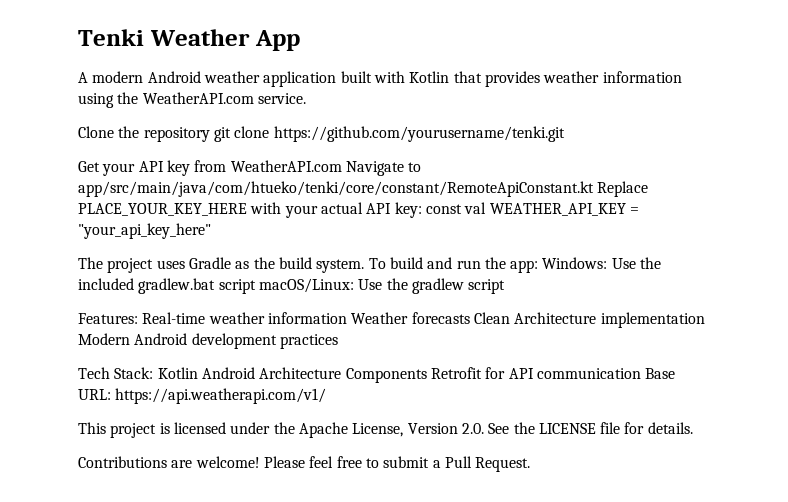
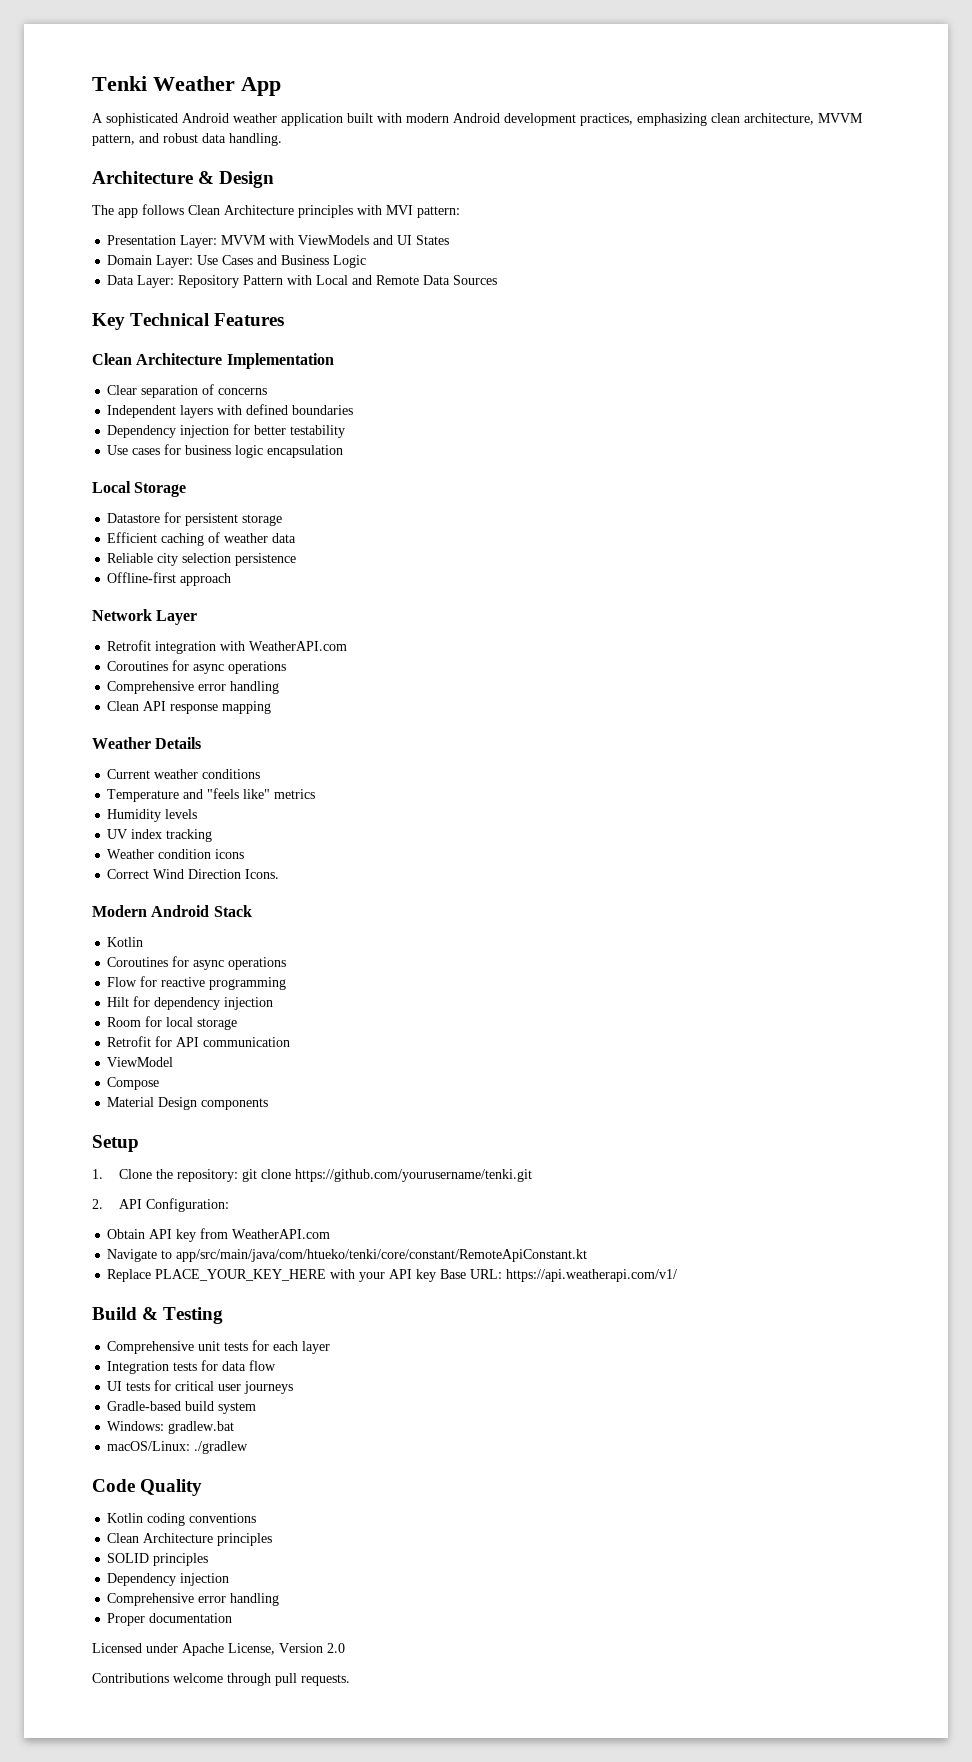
- A modern Android weather application built with Kotlin that provides weather information using the WeatherAPI.com service.
- Clone the repository git clone https://github.com/yourusername/tenki.git
+ A sophisticated Android weather application built with modern Android development practices, emphasizing clean architecture, MVVM pattern, and robust data handling.
+ Architecture & Design
+ The app follows Clean Architecture principles with MVI pattern:
+ Presentation Layer: MVVM with ViewModels and UI States
+ Domain Layer: Use Cases and Business Logic
+ Data Layer: Repository Pattern with Local and Remote Data Sources
+ Key Technical Features
+ Clean Architecture Implementation
+ Clear separation of concerns
+ Independent layers with defined boundaries
+ Dependency injection for better testability
+ Use cases for business logic encapsulation
+ Local Storage
+ Datastore for persistent storage
+ Efficient caching of weather data
+ Reliable city selection persistence
+ Offline-first approach
+ Network Layer
+ Retrofit integration with WeatherAPI.com
+ Coroutines for async operations
+ Comprehensive error handling
+ Clean API response mapping
+ Weather Details
+ Current weather conditions
+ Temperature and "feels like" metrics
+ Humidity levels
+ UV index tracking
+ Weather condition icons
+ Correct Wind Direction Icons.
+ Modern Android Stack
+ Kotlin
+ Coroutines for async operations
+ Flow for reactive programming
+ Hilt for dependency injection
+ Room for local storage
+ Retrofit for API communication
+ ViewModel
+ Compose
+ Material Design components
+ Setup
+ 1. Clone the repository: git clone https://github.com/yourusername/tenki.git
- Get your API key from WeatherAPI.com Navigate to app/src/main/java/com/htueko/tenki/core/constant/RemoteApiConstant.kt Replace PLACE_YOUR_KEY_HERE with your actual API key: const val WEATHER_API_KEY = "your_api_key_here"
- The project uses Gradle as the build system. To build and run the app: Windows: Use the included gradlew.bat script macOS/Linux: Use the gradlew script
- Features: Real-time weather information Weather forecasts Clean Architecture implementation Modern Android development practices
- Tech Stack: Kotlin Android Architecture Components Retrofit for API communication Base URL: https://api.weatherapi.com/v1/
- This project is licensed under the Apache License, Version 2.0. See the LICENSE file for details.
- Contributions are welcome! Please feel free to submit a Pull Request.
+ 2. API Configuration:
+ Obtain API key from WeatherAPI.com
+ Navigate to app/src/main/java/com/htueko/tenki/core/constant/RemoteApiConstant.kt
+ Replace PLACE_YOUR_KEY_HERE with your API key Base URL: https://api.weatherapi.com/v1/
+ Build & Testing
+ Comprehensive unit tests for each layer
+ Integration tests for data flow
+ UI tests for critical user journeys
+ Gradle-based build system
+ Windows: gradlew.bat
+ macOS/Linux: ./gradlew
+ Code Quality
+ Kotlin coding conventions
+ Clean Architecture principles
+ SOLID principles
+ Dependency injection
+ Comprehensive error handling
+ Proper documentation
+ Licensed under Apache License, Version 2.0
+ Contributions welcome through pull requests.

